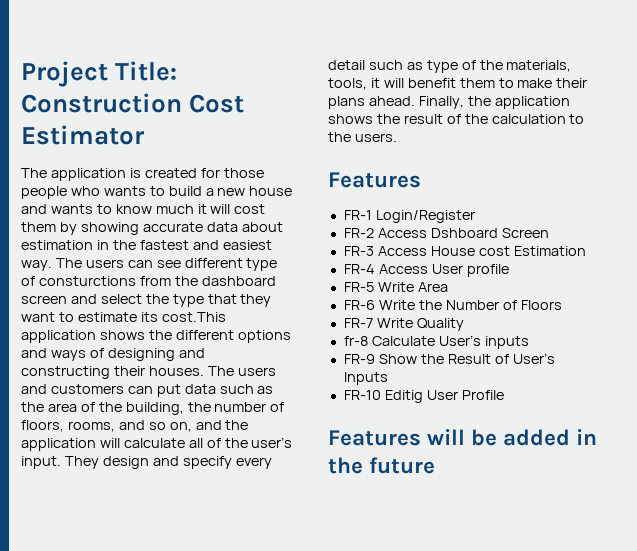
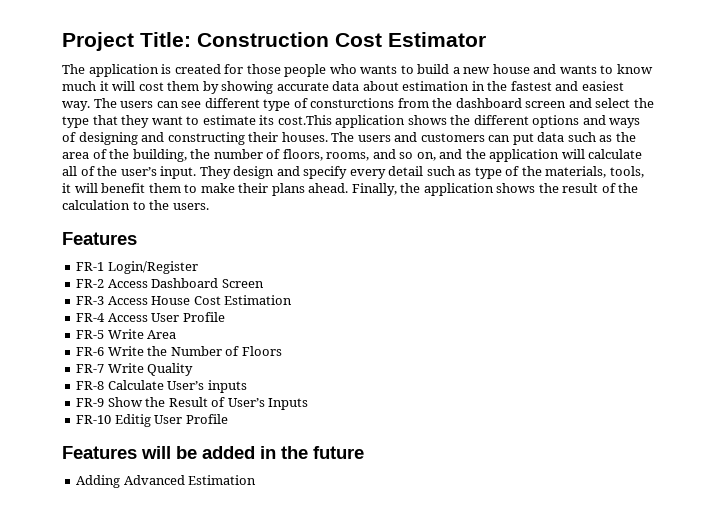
- FR-2 Access Dshboard Screen
+ FR-2 Access Dashboard Screen
- FR-3 Access House cost Estimation
+ FR-3 Access House Cost Estimation
- FR-4 Access User profile
+ FR-4 Access User Profile
- fr-8 Calculate User’s inputs
+ FR-8 Calculate User’s inputs
+ Adding Advanced Estimation

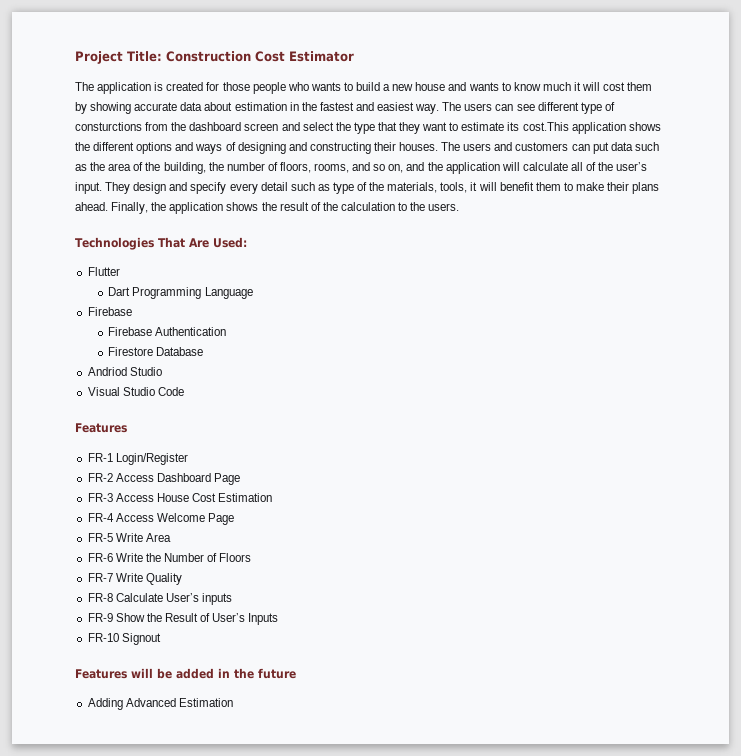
+ Technologies That Are Used:
+ Flutter
+ Dart Programming Language
+ Firebase
+ Firebase Authentication
+ Firestore Database
+ Andriod Studio
+ Visual Studio Code
- FR-2 Access Dashboard Screen
+ FR-2 Access Dashboard Page
- FR-4 Access User Profile
+ FR-4 Access Welcome Page
- FR-10 Editig User Profile
+ FR-10 Signout

